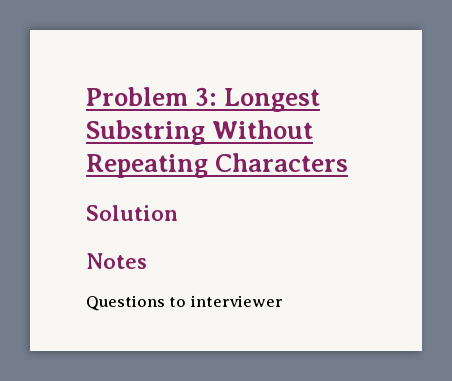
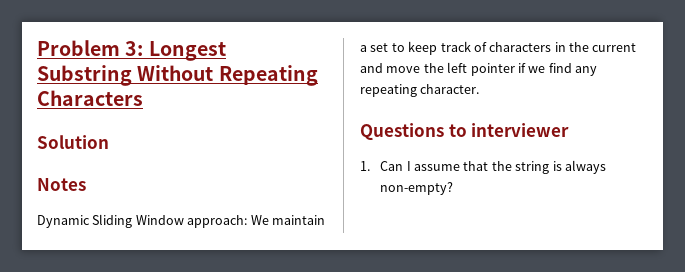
+ Dynamic Sliding Window approach: We maintain a set to keep track of characters in the current and move the left pointer if we find any repeating character.
  Questions to interviewer
+ 1. Can I assume that the string is always non-empty?

